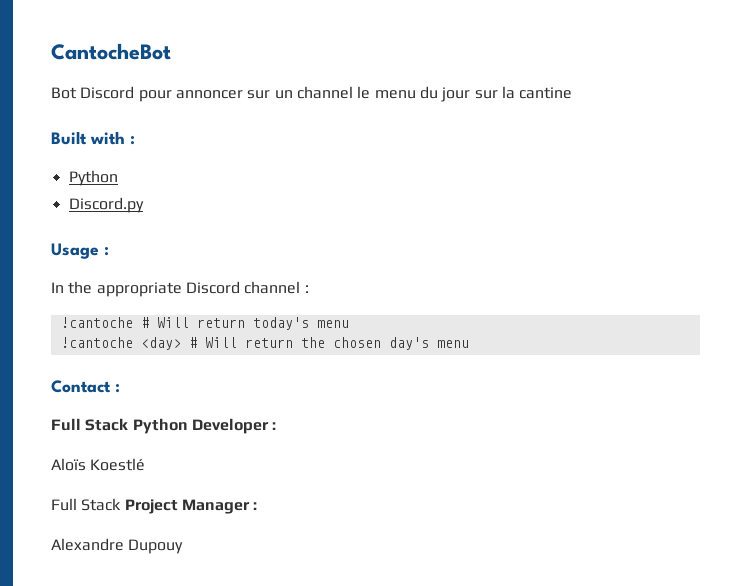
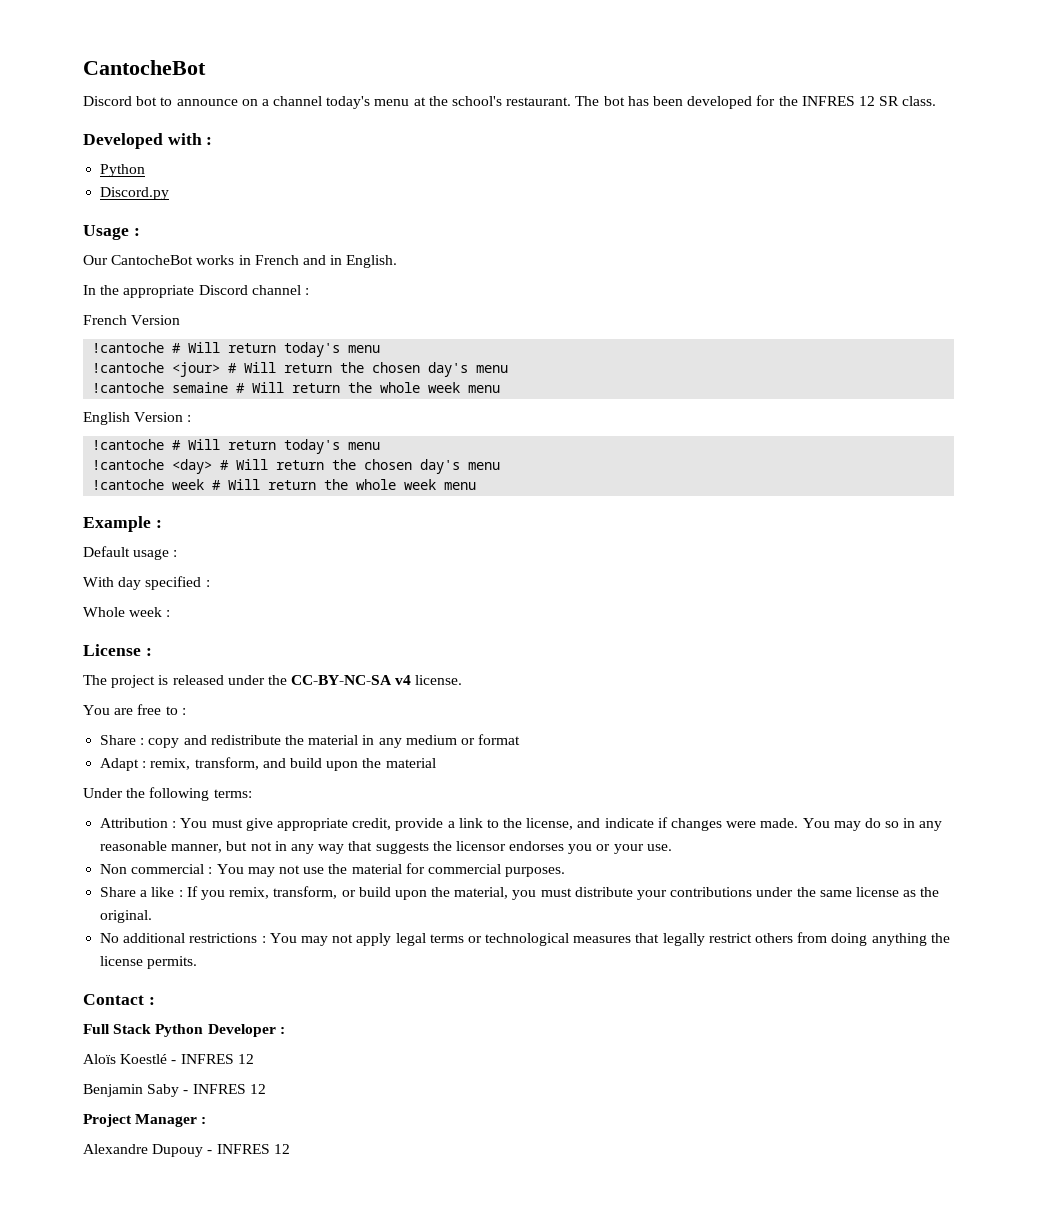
- Bot Discord pour annoncer sur un channel le menu du jour sur la cantine
- Built with :
+ Discord bot to announce on a channel today's menu at the school's restaurant. The bot has been developed for the INFRES 12 SR class.
+ Developed with :
+ Our CantocheBot works in French and in English.
+ French Version
+ !cantoche # Will return today's menu
+ !cantoche <jour> # Will return the chosen day's menu
+ !cantoche semaine # Will return the whole week menu
+ English Version :
+ !cantoche week # Will return the whole week menu
+ Example :
+ Default usage :
+ With day specified :
+ Whole week :
+ License :
+ The project is released under the CC-BY-NC-SA v4 license.
+ You are free to :
+ Share : copy and redistribute the material in any medium or format
+ Adapt : remix, transform, and build upon the material
+ Under the following terms:
+ Attribution : You must give appropriate credit, provide a link to the license, and indicate if changes were made. You may do so in any reasonable manner, but not in any way that suggests the licensor endorses you or your use.
+ Non commercial : You may not use the material for commercial purposes.
+ Share a like : If you remix, transform, or build upon the material, you must distribute your contributions under the same license as the original.
+ No additional restrictions : You may not apply legal terms or technological measures that legally restrict others from doing anything the license permits.
- Aloïs Koestlé
- Full Stack Project Manager :
+ Aloïs Koestlé - INFRES 12
+ Benjamin Saby - INFRES 12
+ Project Manager :
- Alexandre Dupouy
+ Alexandre Dupouy - INFRES 12

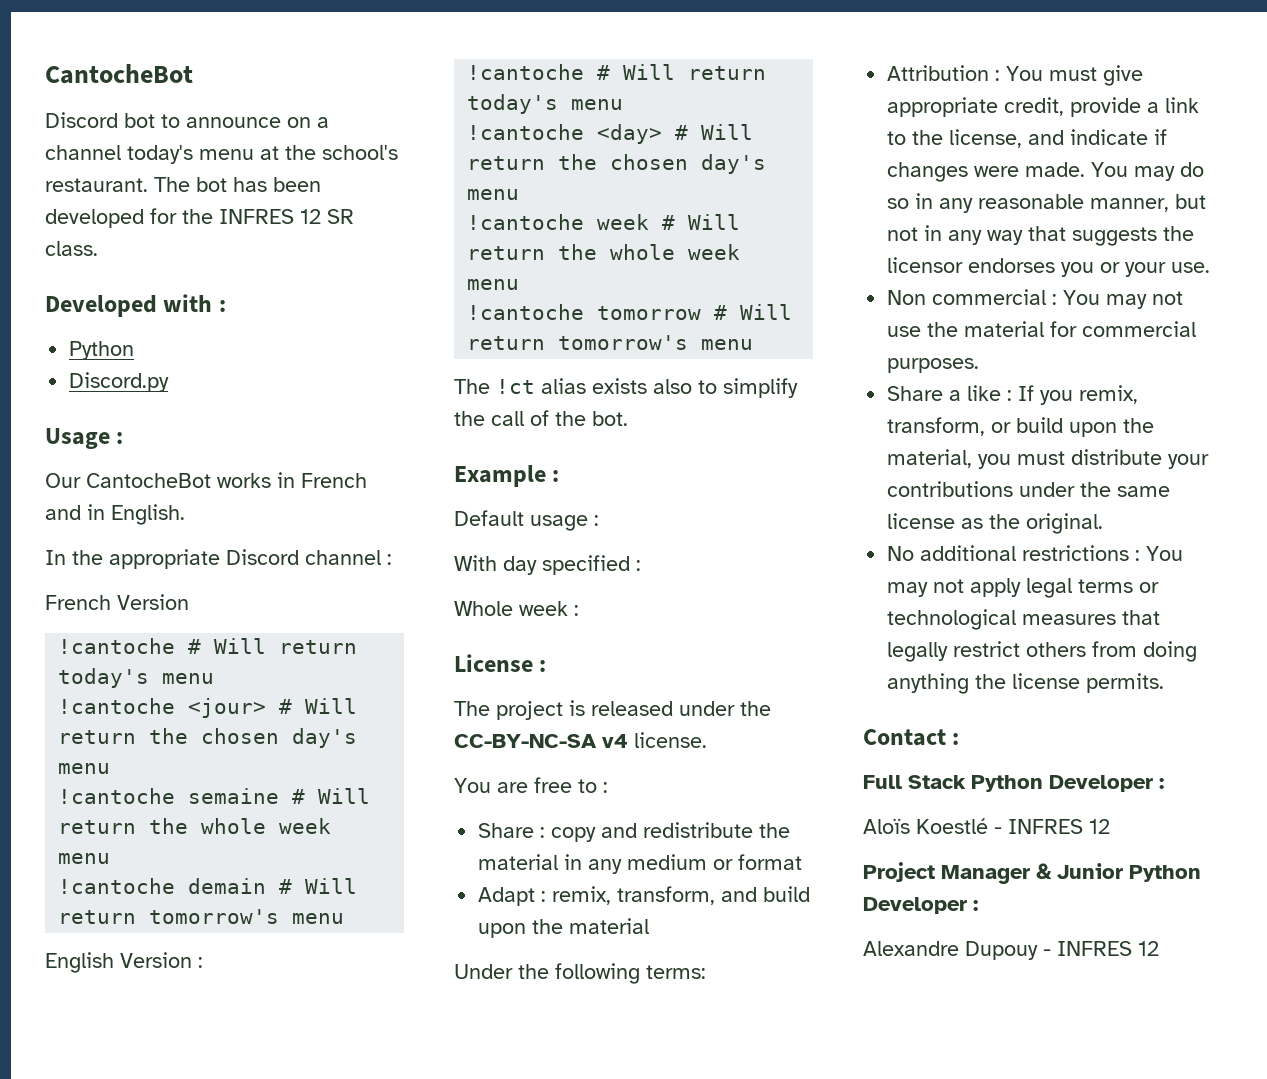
+ !cantoche demain # Will return tomorrow's menu
+ !cantoche tomorrow # Will return tomorrow's menu
+ The !ct alias exists also to simplify the call of the bot.
- Benjamin Saby - INFRES 12
- Project Manager :
+ Project Manager & Junior Python Developer :

